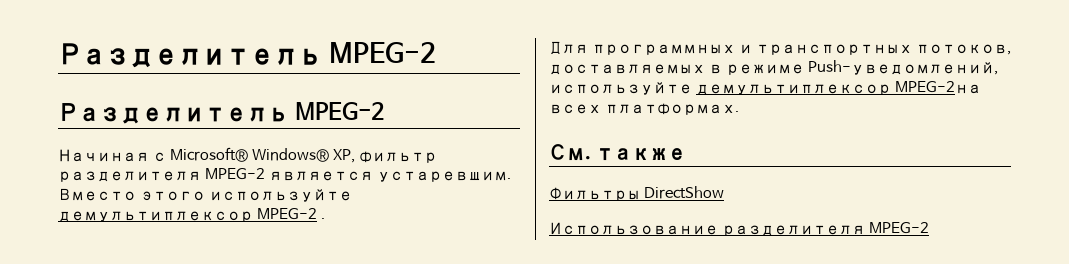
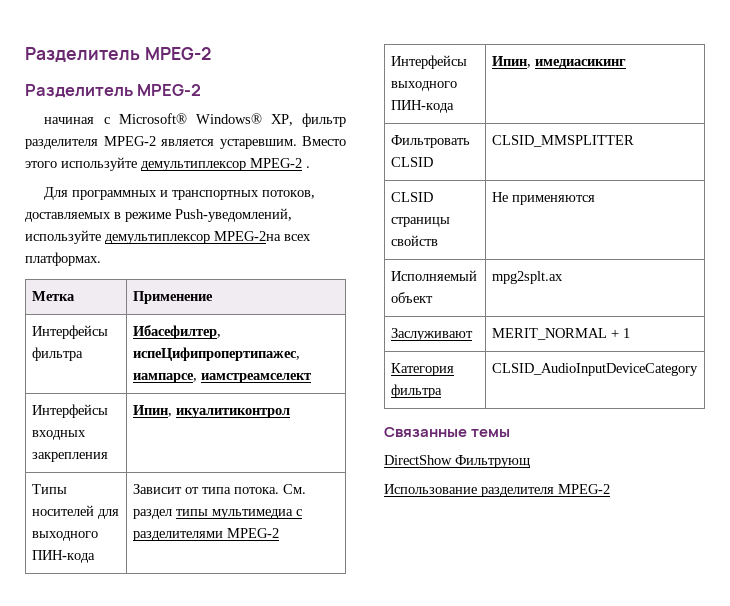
- Начиная с Microsoft® Windows® XP, фильтр разделителя MPEG-2 является устаревшим.
+ начиная с Microsoft® Windows® XP, фильтр разделителя MPEG-2 является устаревшим.
- См. также
- Фильтры DirectShow
+ Метка | Применение
+ Интерфейсы фильтра | Ибасефилтер, испеЦифипропертипажес, иампарсе, иамстреамселект
+ Интерфейсы входных закрепления | Ипин, икуалитиконтрол
+ Типы носителей для выходного ПИН-кода | Зависит от типа потока. См. раздел типы мультимедиа с разделителями MPEG-2
+ Интерфейсы выходного ПИН-кода | Ипин, имедиасикинг
+ Фильтровать CLSID | CLSID_MMSPLITTER
+ CLSID страницы свойств | Не применяются
+ Исполняемый объект | mpg2splt.ax
+ Заслуживают | MERIT_NORMAL + 1
+ Категория фильтра | CLSID_AudioInputDeviceCategory
+ Связанные темы
+ DirectShow Фильтрующ

